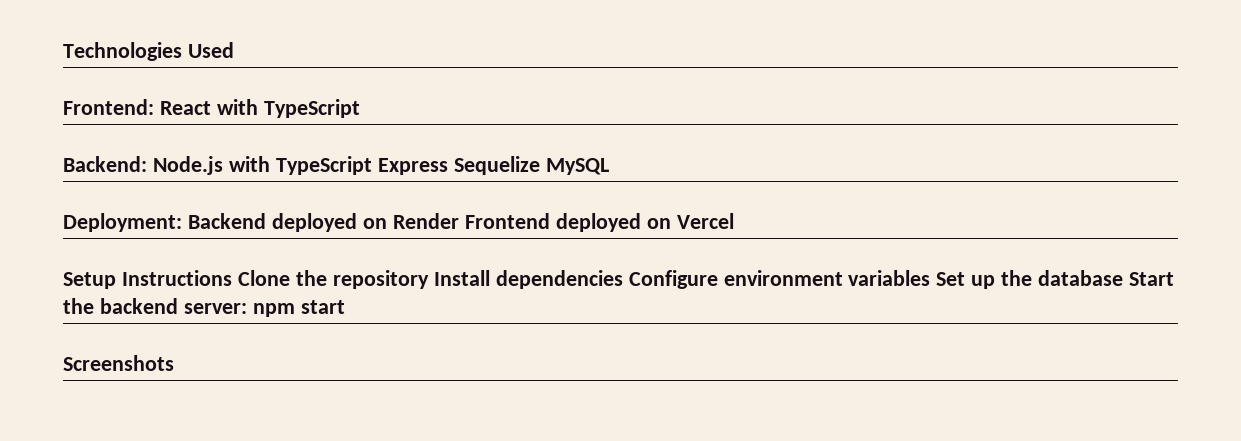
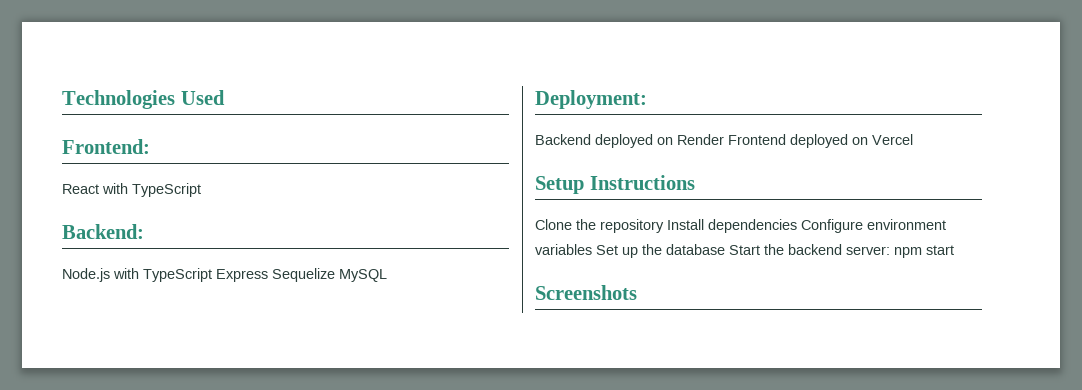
- Frontend: React with TypeScript
+ Frontend:
+ React with TypeScript
- Backend: Node.js with TypeScript Express Sequelize MySQL
+ Backend:
+ Node.js with TypeScript Express Sequelize MySQL
- Deployment: Backend deployed on Render Frontend deployed on Vercel
+ Deployment:
+ Backend deployed on Render Frontend deployed on Vercel
- Setup Instructions Clone the repository Install dependencies Configure environment variables Set up the database Start the backend server: npm start
+ Setup Instructions
+ Clone the repository Install dependencies Configure environment variables Set up the database Start the backend server: npm start

